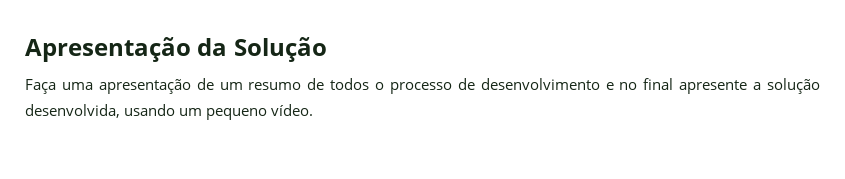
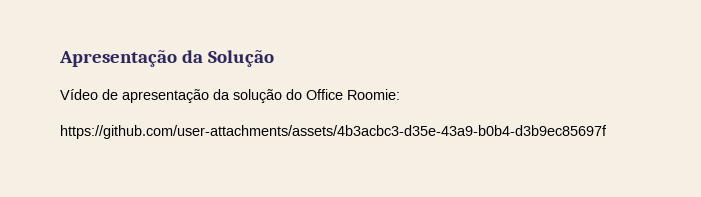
- Faça uma apresentação de um resumo de todos o processo de desenvolvimento e no final apresente a solução desenvolvida, usando um pequeno vídeo.
+ Vídeo de apresentação da solução do Office Roomie:
+ https://github.com/user-attachments/assets/4b3acbc3-d35e-43a9-b0b4-d3b9ec85697f

